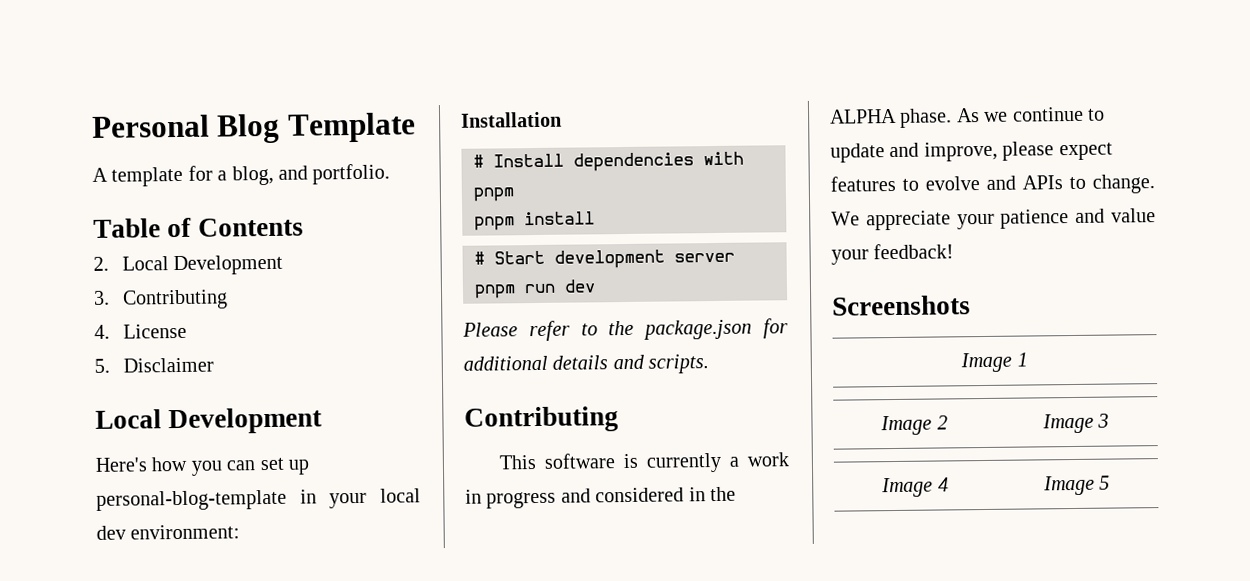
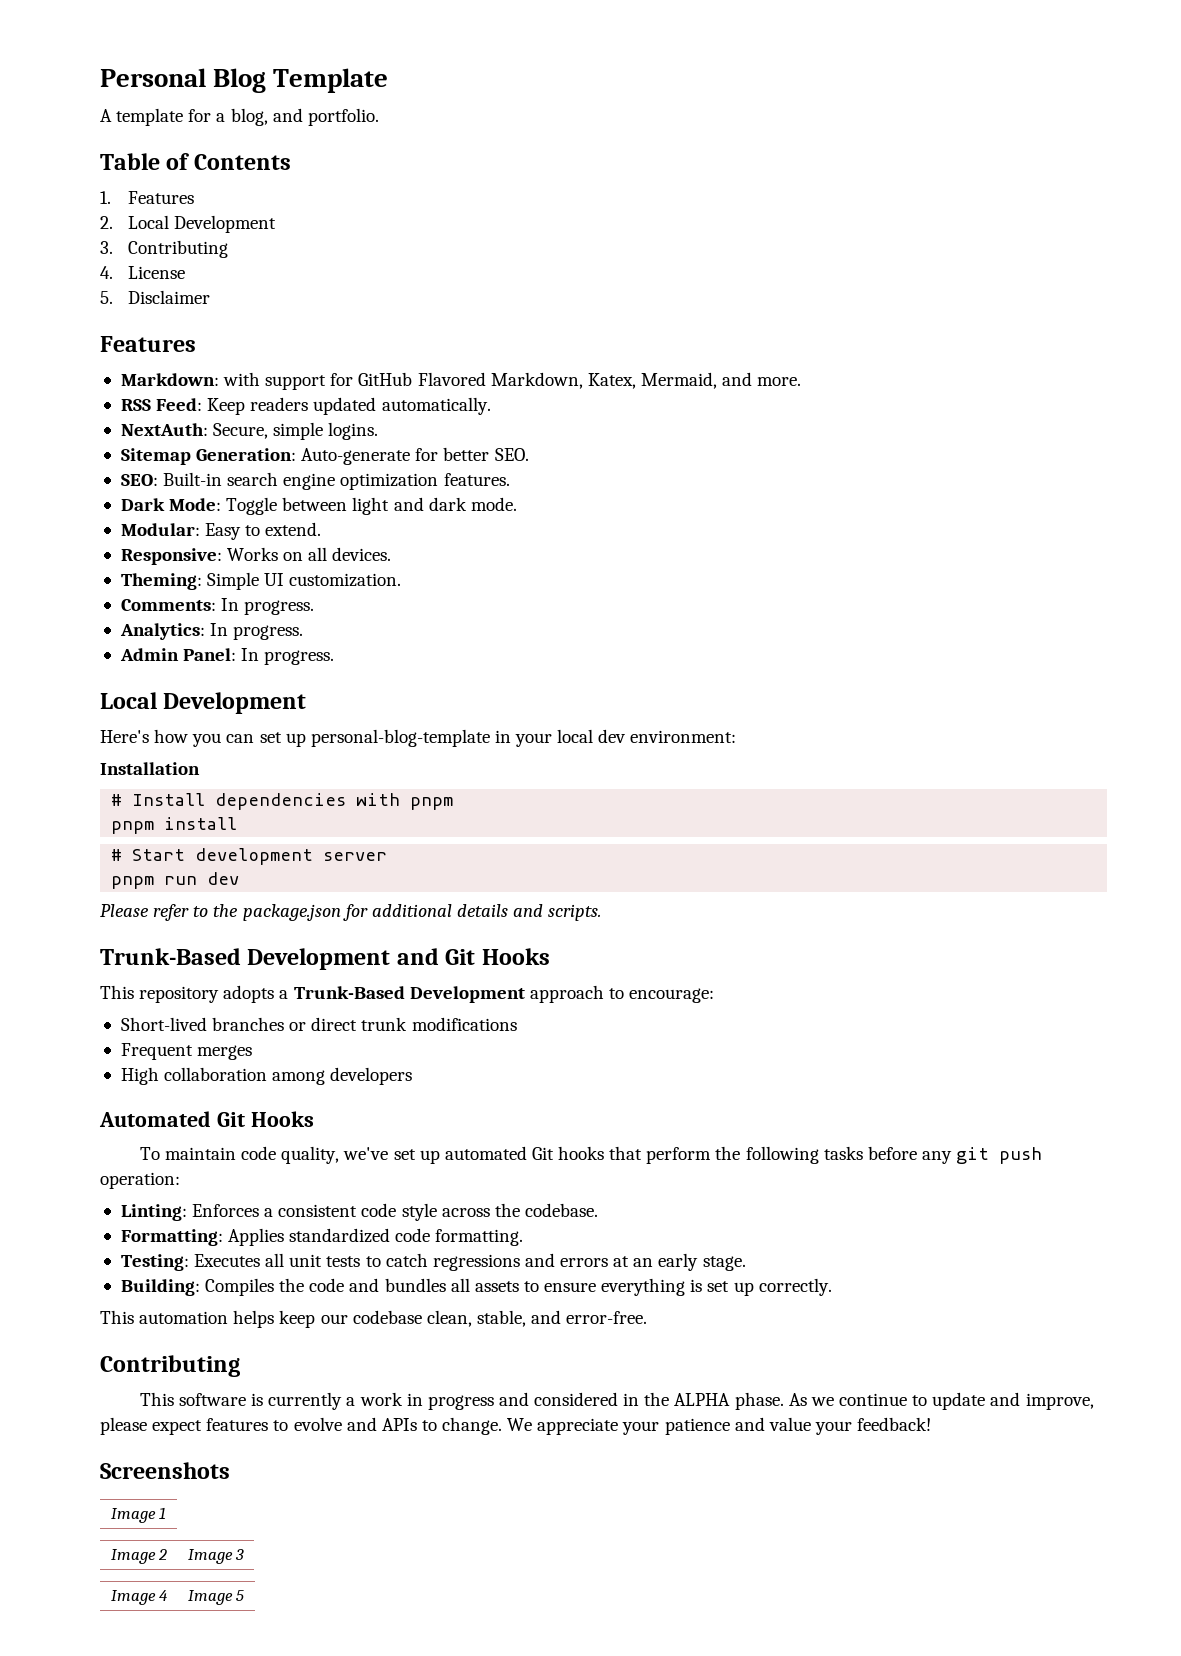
+ 1. Features
  5. Disclaimer
+ Features
+ Markdown: with support for GitHub Flavored Markdown, Katex, Mermaid, and more.
+ RSS Feed: Keep readers updated automatically.
+ NextAuth: Secure, simple logins.
+ Sitemap Generation: Auto-generate for better SEO.
+ SEO: Built-in search engine optimization features.
+ Dark Mode: Toggle between light and dark mode.
+ Modular: Easy to extend.
+ Responsive: Works on all devices.
+ Theming: Simple UI customization.
+ Comments: In progress.
+ Analytics: In progress.
+ Admin Panel: In progress.
+ Trunk-Based Development and Git Hooks
+ This repository adopts a Trunk-Based Development approach to encourage:
+ Short-lived branches or direct trunk modifications
+ Frequent merges
+ High collaboration among developers
+ Automated Git Hooks
+ To maintain code quality, we've set up automated Git hooks that perform the following tasks before any git push operation:
+ Linting: Enforces a consistent code style across the codebase.
+ Formatting: Applies standardized code formatting.
+ Testing: Executes all unit tests to catch regressions and errors at an early stage.
+ Building: Compiles the code and bundles all assets to ensure everything is set up correctly.
+ This automation helps keep our codebase clean, stable, and error-free.

